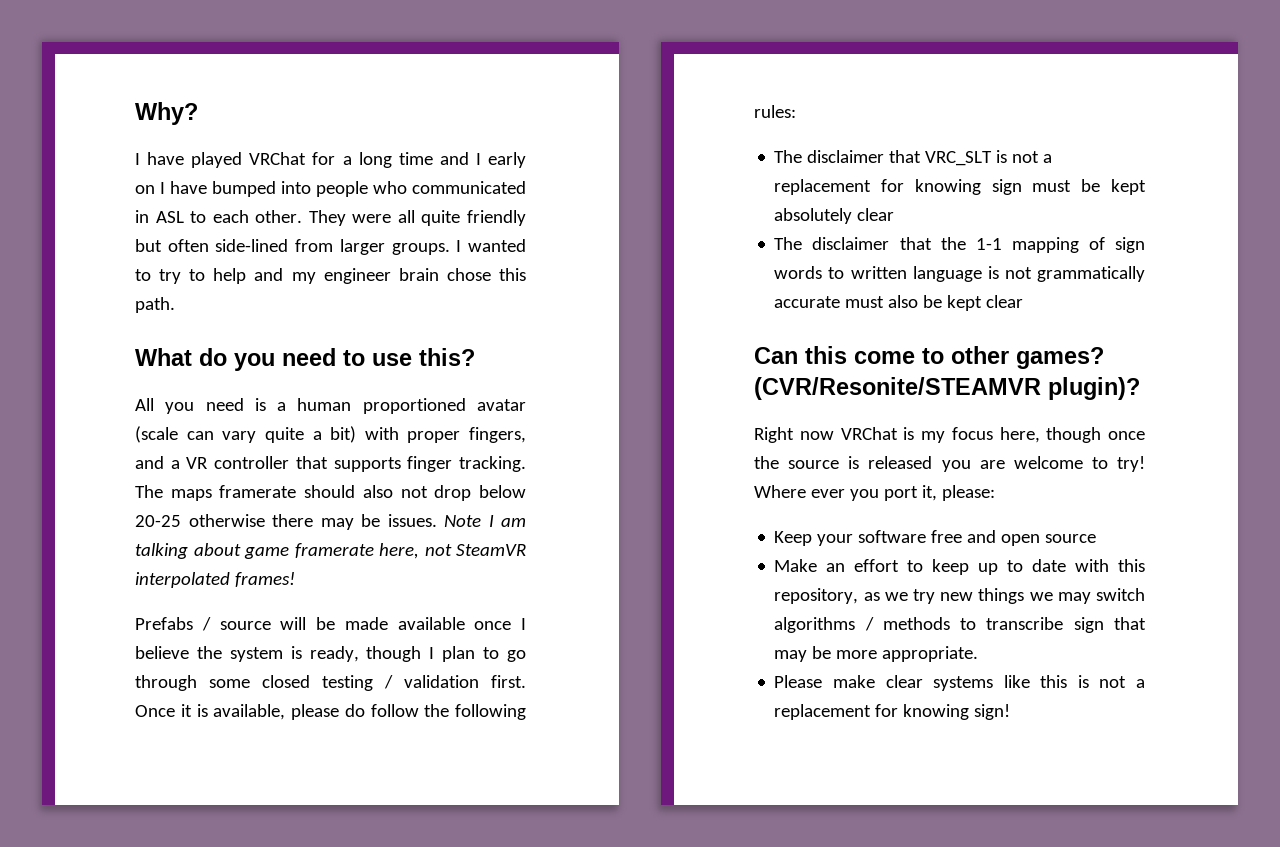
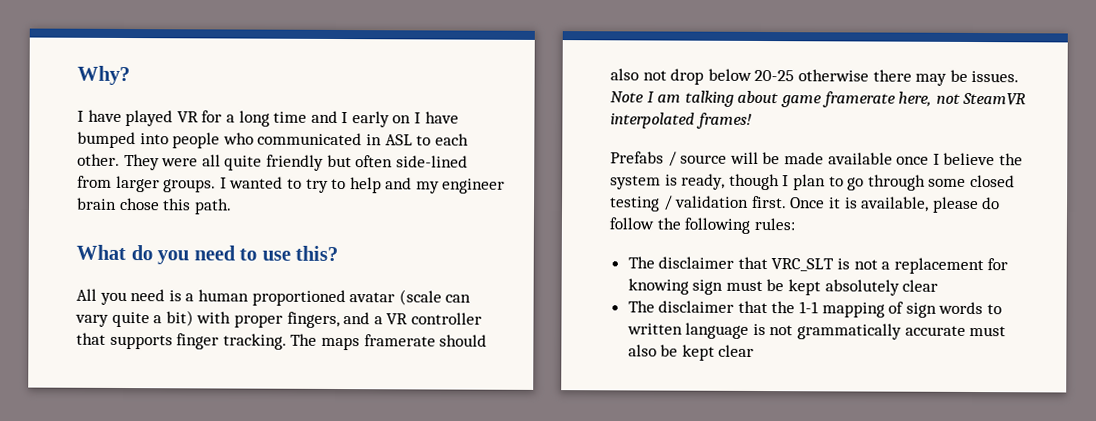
- I have played VRChat for a long time and I early on I have bumped into people who communicated in ASL to each other.
+ I have played VR for a long time and I early on I have bumped into people who communicated in ASL to each other.
- Can this come to other games? (CVR/Resonite/STEAMVR plugin)?
- Right now VRChat is my focus here, though once the source is released you are welcome to try! Where ever you port it, please:
- Keep your software free and open source
- Make an effort to keep up to date with this repository, as we try new things we may switch algorithms / methods to transcribe sign that may be more appropriate.
- Please make clear systems like this is not a replacement for knowing sign!

